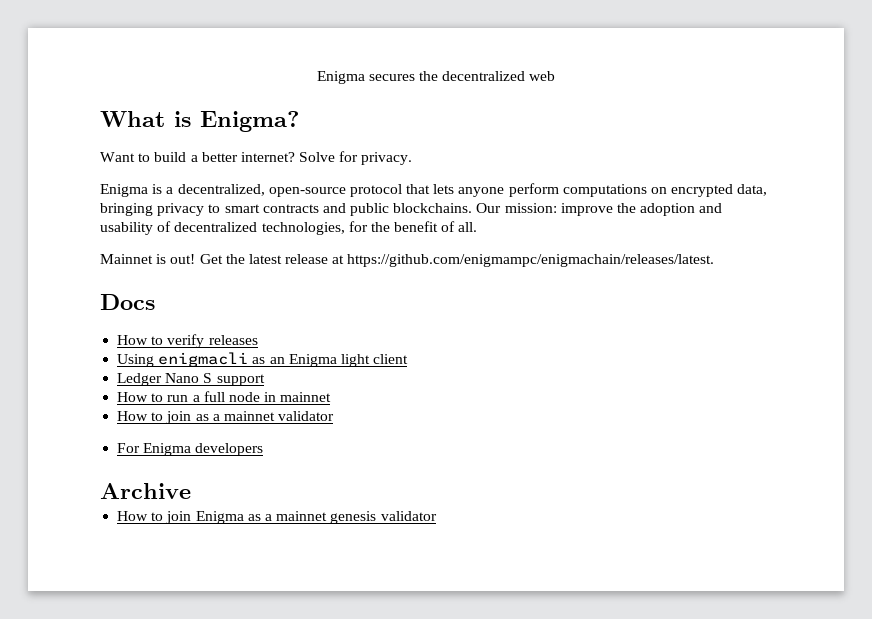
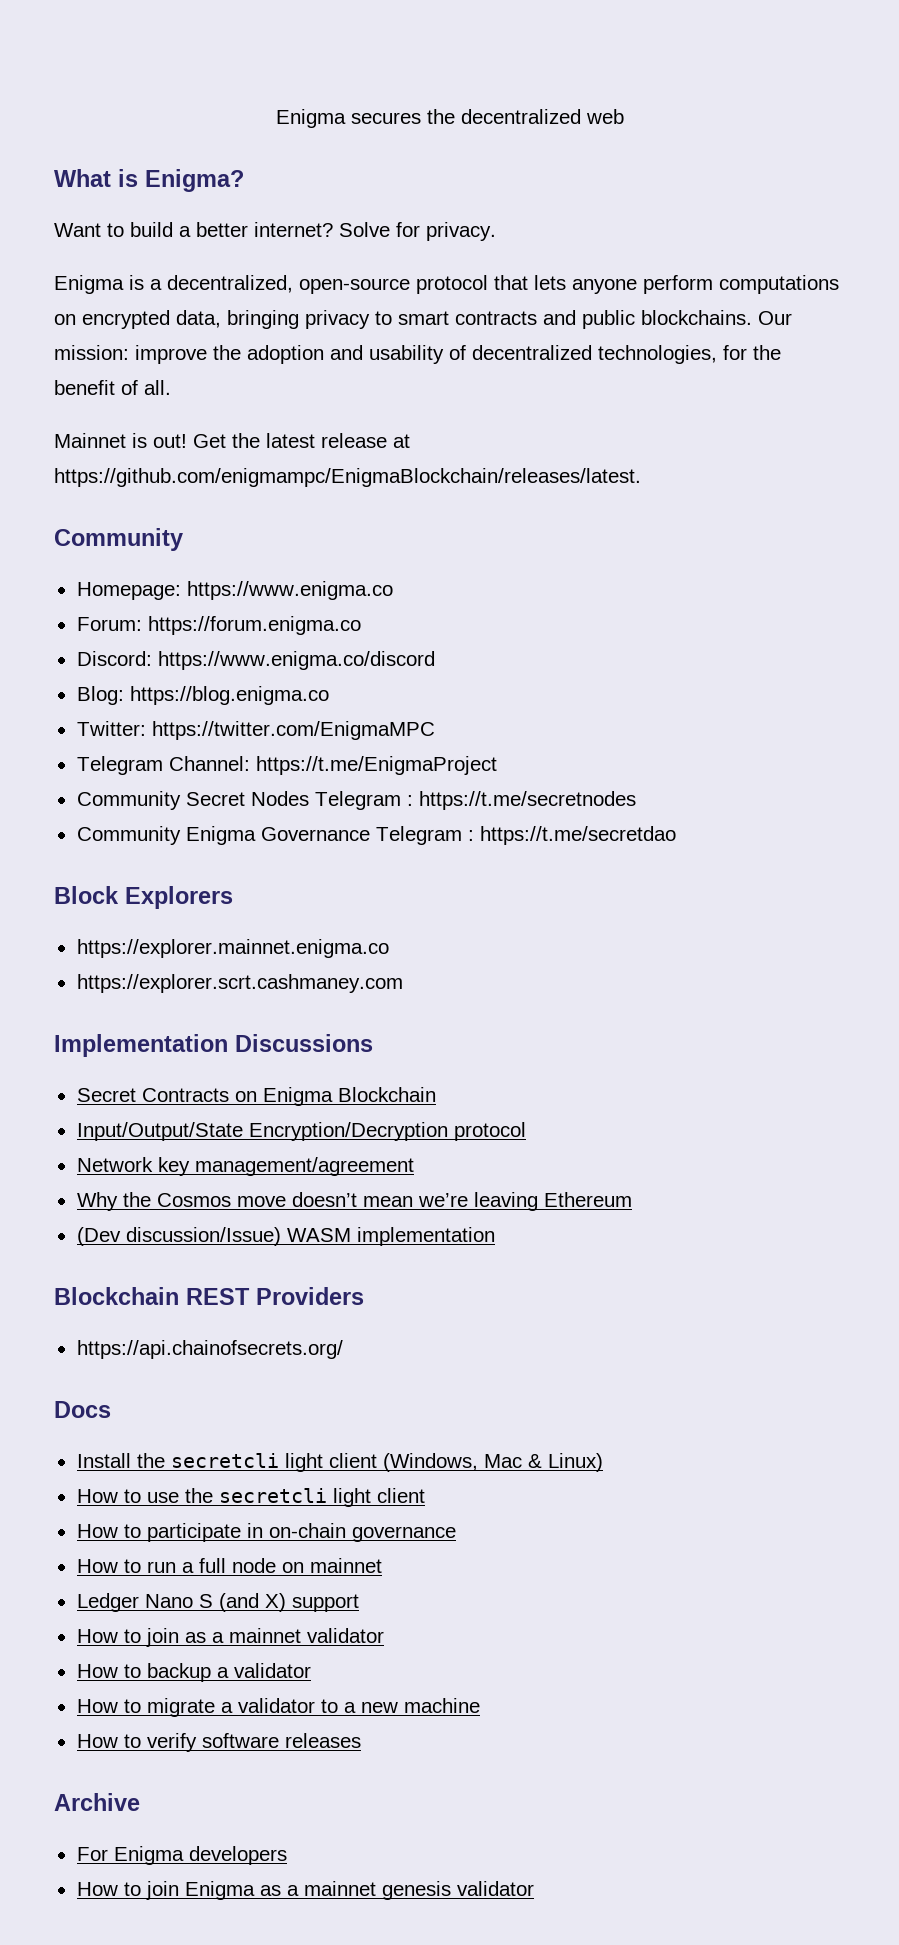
- Get the latest release at https://github.com/enigmampc/enigmachain/releases/latest.
+ Get the latest release at https://github.com/enigmampc/EnigmaBlockchain/releases/latest.
+ Community
+ Homepage: https://www.enigma.co
+ Forum: https://forum.enigma.co
+ Discord: https://www.enigma.co/discord
+ Blog: https://blog.enigma.co
+ Twitter: https://twitter.com/EnigmaMPC
+ Telegram Channel: https://t.me/EnigmaProject
+ Community Secret Nodes Telegram : https://t.me/secretnodes
+ Community Enigma Governance Telegram : https://t.me/secretdao
+ Block Explorers
+ https://explorer.mainnet.enigma.co
+ https://explorer.scrt.cashmaney.com
+ Implementation Discussions
+ Secret Contracts on Enigma Blockchain
+ Input/Output/State Encryption/Decryption protocol
+ Network key management/agreement
+ Why the Cosmos move doesn’t mean we’re leaving Ethereum
+ (Dev discussion/Issue) WASM implementation
+ Blockchain REST Providers
+ https://api.chainofsecrets.org/
  Docs
- How to verify releases
- Using enigmacli as an Enigma light client
- Ledger Nano S support
+ Install the secretcli light client (Windows, Mac & Linux)
+ How to use the secretcli light client
+ How to participate in on-chain governance
- How to run a full node in mainnet
+ How to run a full node on mainnet
+ Ledger Nano S (and X) support
+ How to backup a validator
+ How to migrate a validator to a new machine
+ How to verify software releases
+ Archive
- Archive

